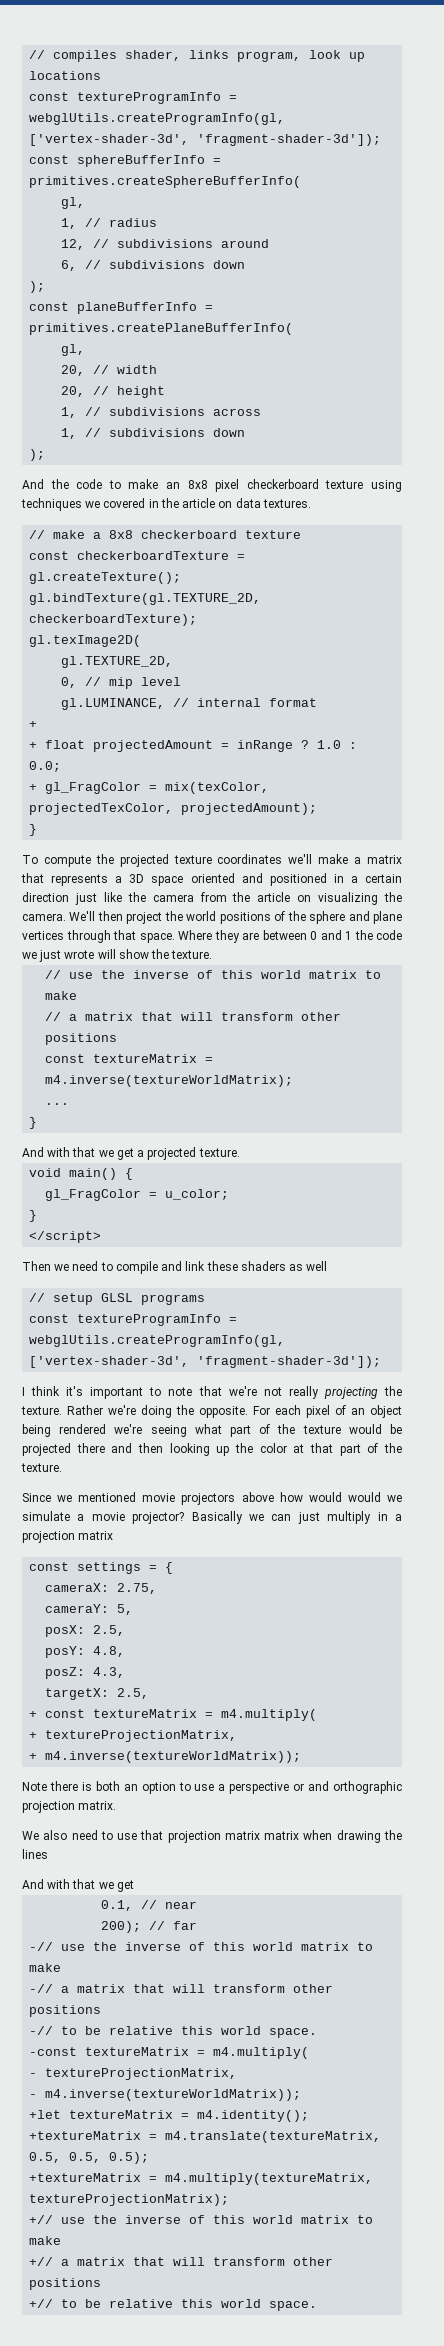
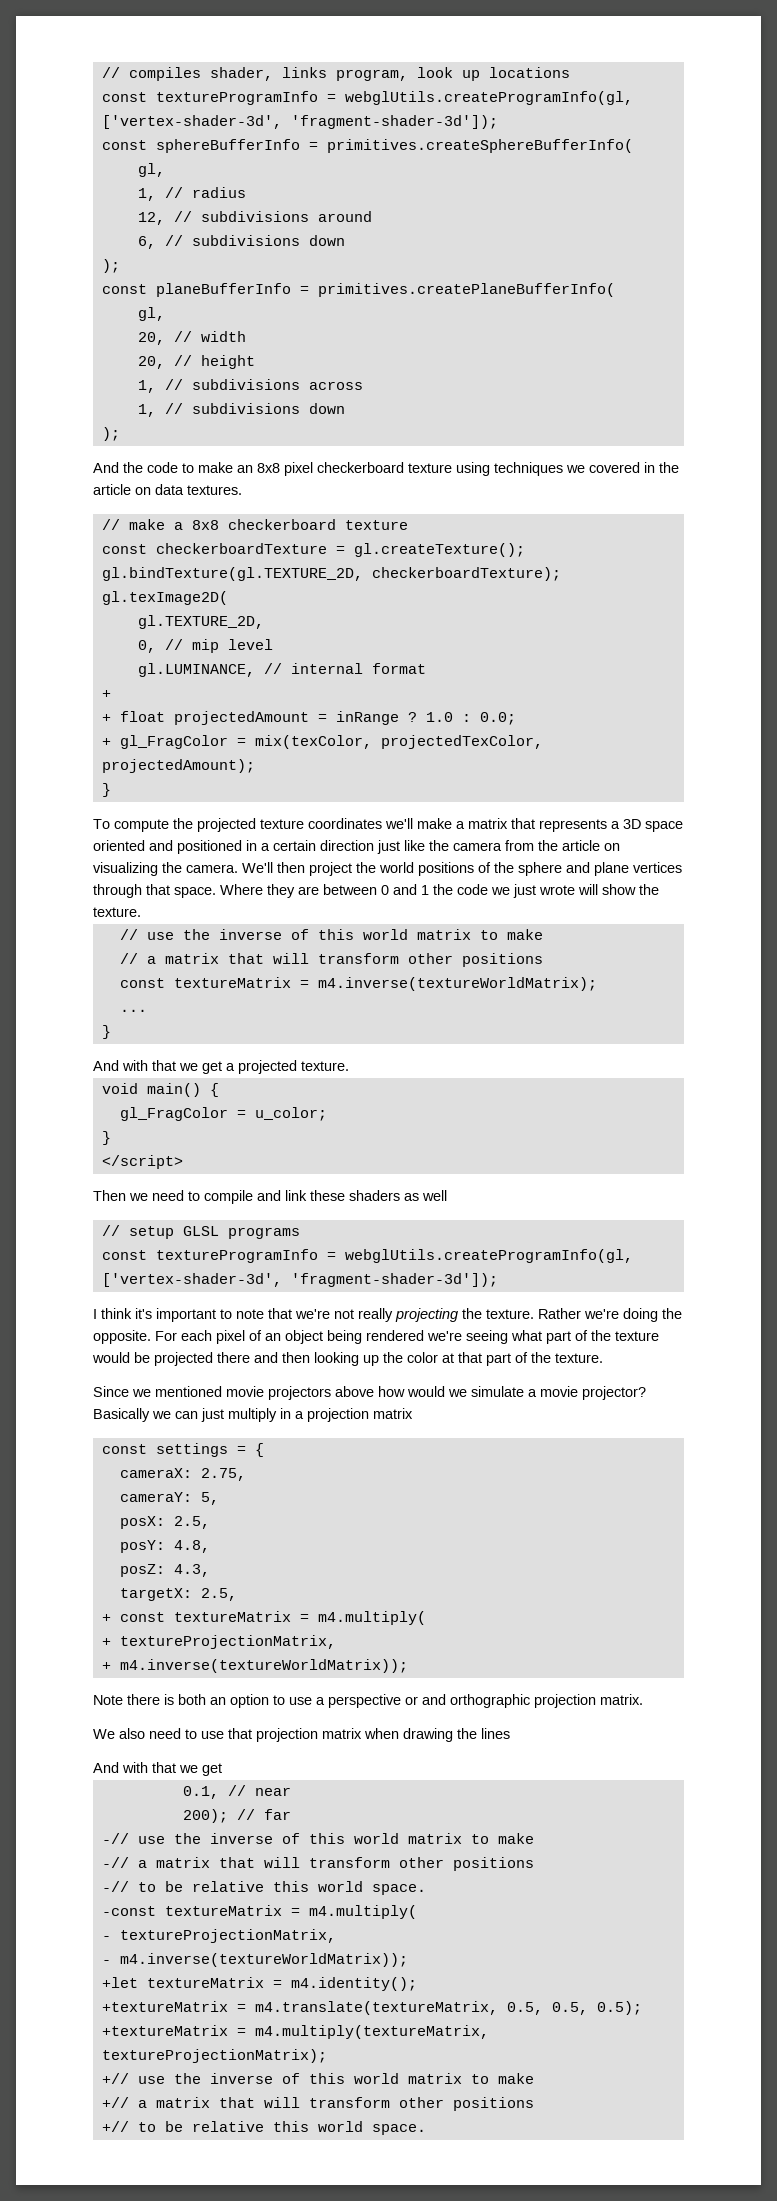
- Since we mentioned movie projectors above how would would we simulate a movie projector?
+ Since we mentioned movie projectors above how would we simulate a movie projector?
- We also need to use that projection matrix matrix when drawing the lines
+ We also need to use that projection matrix when drawing the lines

